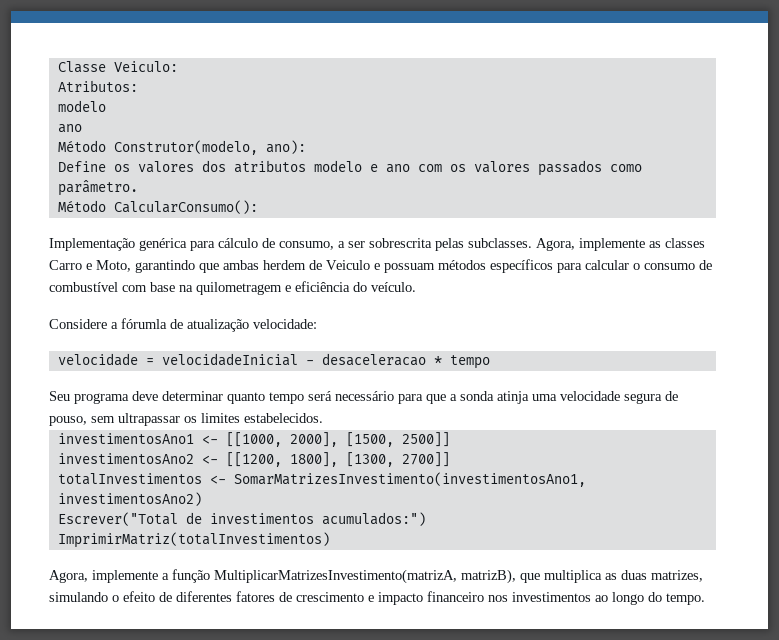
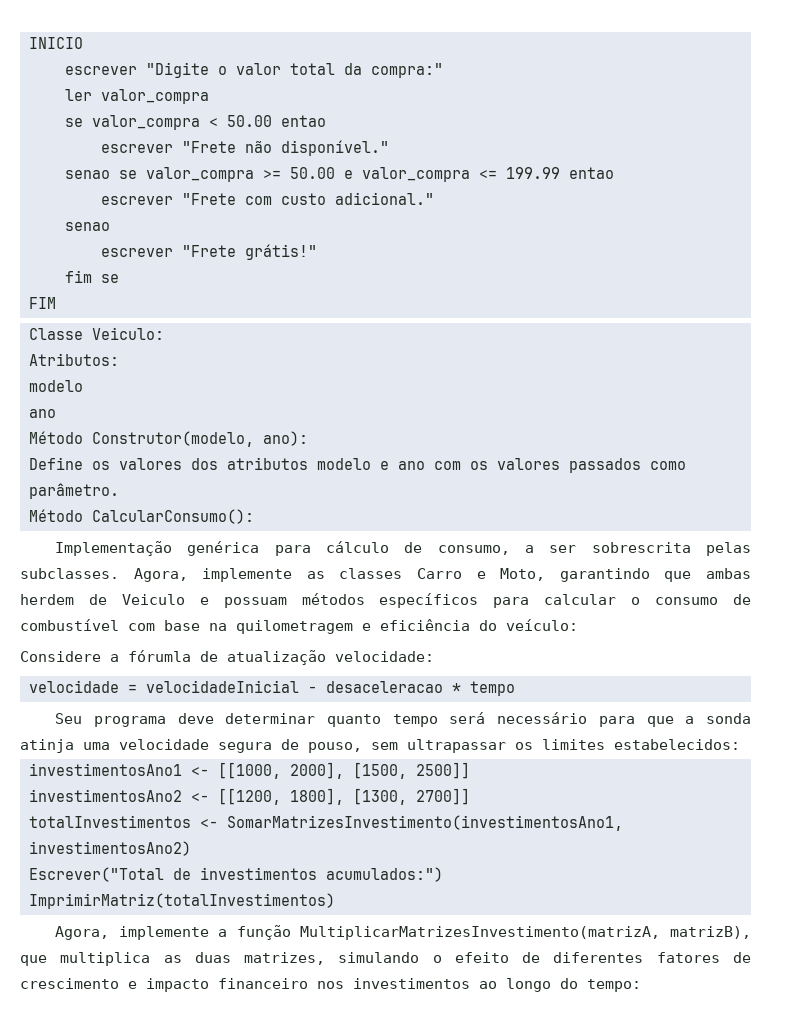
+ INICIO
+ escrever "Digite o valor total da compra:"
+ ler valor_compra
+ se valor_compra < 50.00 entao
+ escrever "Frete não disponível."
+ senao se valor_compra >= 50.00 e valor_compra <= 199.99 entao
+ escrever "Frete com custo adicional."
+ senao
+ escrever "Frete grátis!"
+ fim se
+ FIM
- Agora, implemente as classes Carro e Moto, garantindo que ambas herdem de Veiculo e possuam métodos específicos para calcular o consumo de combustível com base na quilometragem e eficiência do veículo.
+ Agora, implemente as classes Carro e Moto, garantindo que ambas herdem de Veiculo e possuam métodos específicos para calcular o consumo de combustível com base na quilometragem e eficiência do veículo:
- Seu programa deve determinar quanto tempo será necessário para que a sonda atinja uma velocidade segura de pouso, sem ultrapassar os limites estabelecidos.
+ Seu programa deve determinar quanto tempo será necessário para que a sonda atinja uma velocidade segura de pouso, sem ultrapassar os limites estabelecidos:
- Agora, implemente a função MultiplicarMatrizesInvestimento(matrizA, matrizB), que multiplica as duas matrizes, simulando o efeito de diferentes fatores de crescimento e impacto financeiro nos investimentos ao longo do tempo.
+ Agora, implemente a função MultiplicarMatrizesInvestimento(matrizA, matrizB), que multiplica as duas matrizes, simulando o efeito de diferentes fatores de crescimento e impacto financeiro nos investimentos ao longo do tempo:

